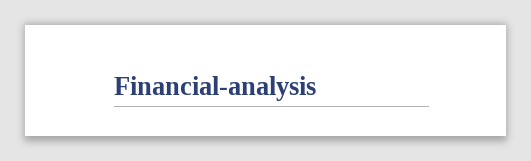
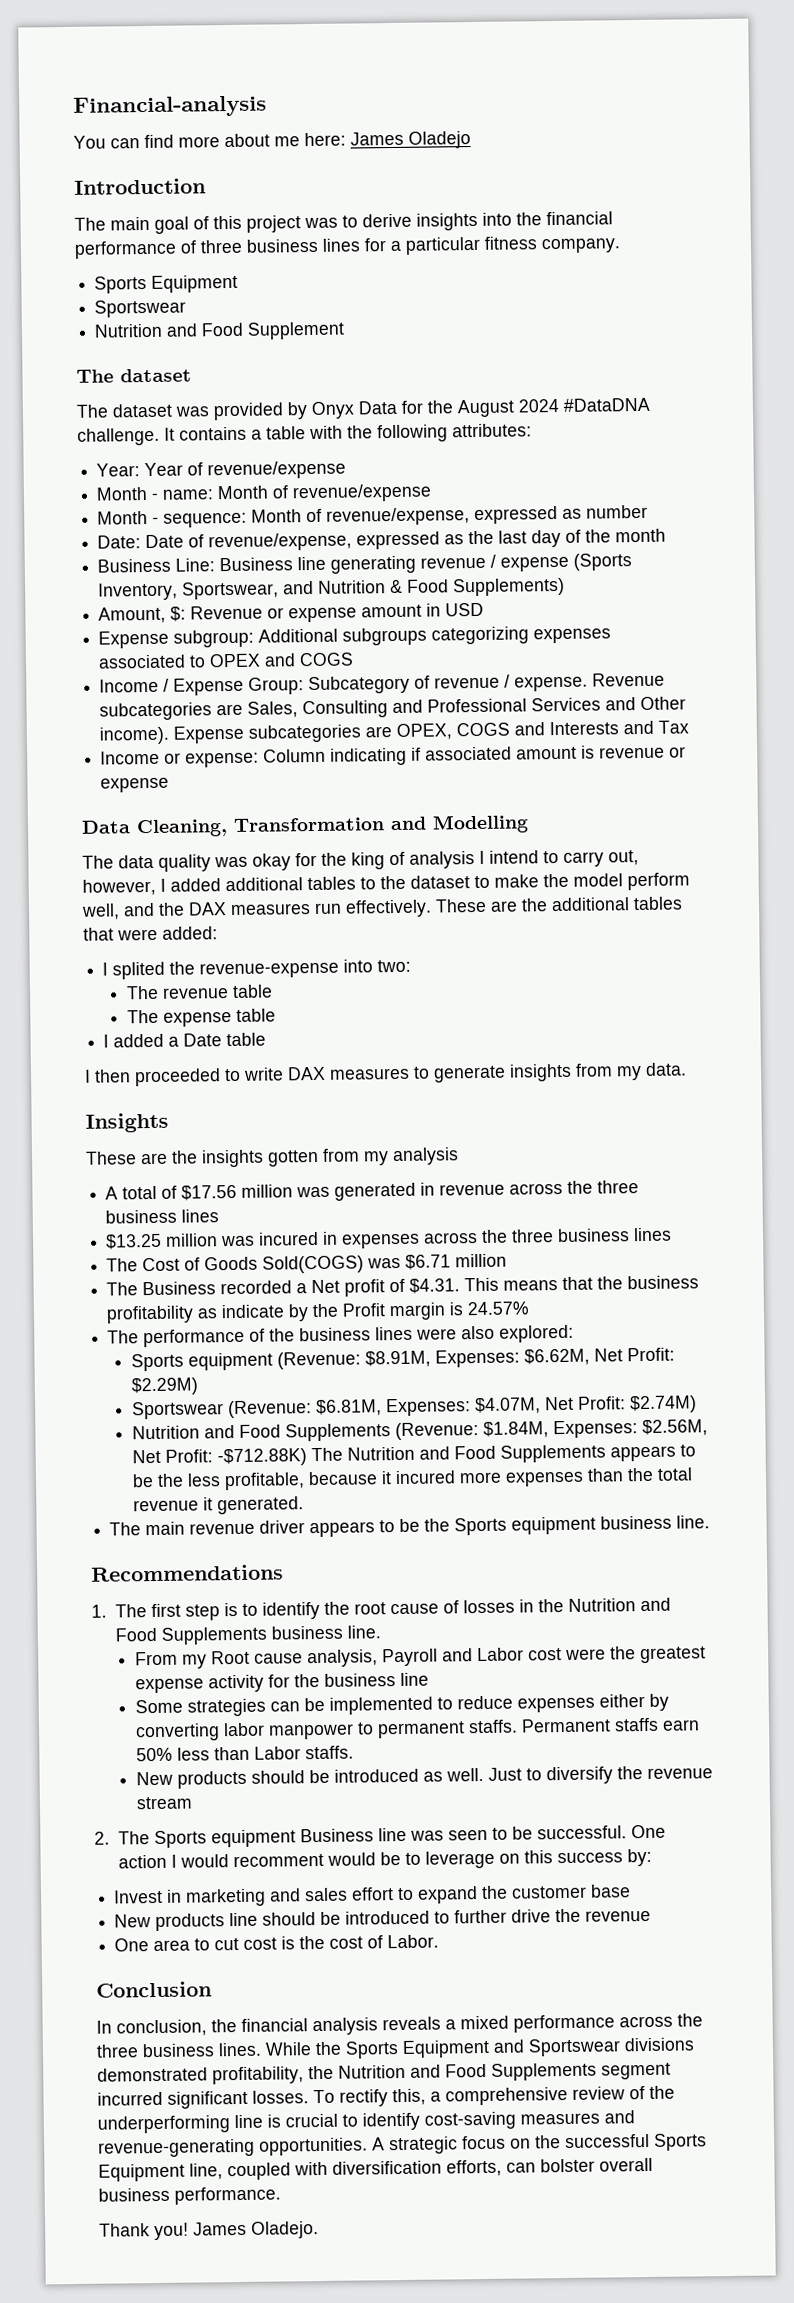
+ You can find more about me here: James Oladejo
+ Introduction
+ The main goal of this project was to derive insights into the financial performance of three business lines for a particular fitness company.
+ Sports Equipment
+ Sportswear
+ Nutrition and Food Supplement
+ The dataset
+ The dataset was provided by Onyx Data for the August 2024 #DataDNA challenge. It contains a table with the following attributes:
+ Year: Year of revenue/expense
+ Month - name: Month of revenue/expense
+ Month - sequence: Month of revenue/expense, expressed as number
+ Date: Date of revenue/expense, expressed as the last day of the month
+ Business Line: Business line generating revenue / expense (Sports Inventory, Sportswear, and Nutrition & Food Supplements)
+ Amount, $: Revenue or expense amount in USD
+ Expense subgroup: Additional subgroups categorizing expenses associated to OPEX and COGS
+ Income / Expense Group: Subcategory of revenue / expense. Revenue subcategories are Sales, Consulting and Professional Services and Other income). Expense subcategories are OPEX, COGS and Interests and Tax
+ Income or expense: Column indicating if associated amount is revenue or expense
+ Data Cleaning, Transformation and Modelling
+ The data quality was okay for the king of analysis I intend to carry out, however, I added additional tables to the dataset to make the model perform well, and the DAX measures run effectively. These are the additional tables that were added:
+ I splited the revenue-expense into two:
+ The revenue table
+ The expense table
+ I added a Date table
+ I then proceeded to write DAX measures to generate insights from my data.
+ Insights
+ These are the insights gotten from my analysis
+ A total of $17.56 million was generated in revenue across the three business lines
+ $13.25 million was incured in expenses across the three business lines
+ The Cost of Goods Sold(COGS) was $6.71 million
+ The Business recorded a Net profit of $4.31. This means that the business profitability as indicate by the Profit margin is 24.57%
+ The performance of the business lines were also explored:
+ Sports equipment (Revenue: $8.91M, Expenses: $6.62M, Net Profit: $2.29M)
+ Sportswear (Revenue: $6.81M, Expenses: $4.07M, Net Profit: $2.74M)
+ Nutrition and Food Supplements (Revenue: $1.84M, Expenses: $2.56M, Net Profit: -$712.88K) The Nutrition and Food Supplements appears to be the less profitable, because it incured more expenses than the total revenue it generated.
+ The main revenue driver appears to be the Sports equipment business line.
+ Recommendations
+ 1. The first step is to identify the root cause of losses in the Nutrition and Food Supplements business line.
+ From my Root cause analysis, Payroll and Labor cost were the greatest expense activity for the business line
+ Some strategies can be implemented to reduce expenses either by converting labor manpower to permanent staffs. Permanent staffs earn 50% less than Labor staffs.
+ New products should be introduced as well. Just to diversify the revenue stream
+ 2. The Sports equipment Business line was seen to be successful. One action I would recomment would be to leverage on this success by:
+ Invest in marketing and sales effort to expand the customer base
+ New products line should be introduced to further drive the revenue
+ One area to cut cost is the cost of Labor.
+ Conclusion
+ In conclusion, the financial analysis reveals a mixed performance across the three business lines. While the Sports Equipment and Sportswear divisions demonstrated profitability, the Nutrition and Food Supplements segment incurred significant losses. To rectify this, a comprehensive review of the underperforming line is crucial to identify cost-saving measures and revenue-generating opportunities. A strategic focus on the successful Sports Equipment line, coupled with diversification efforts, can bolster overall business performance.
+ Thank you! James Oladejo.

